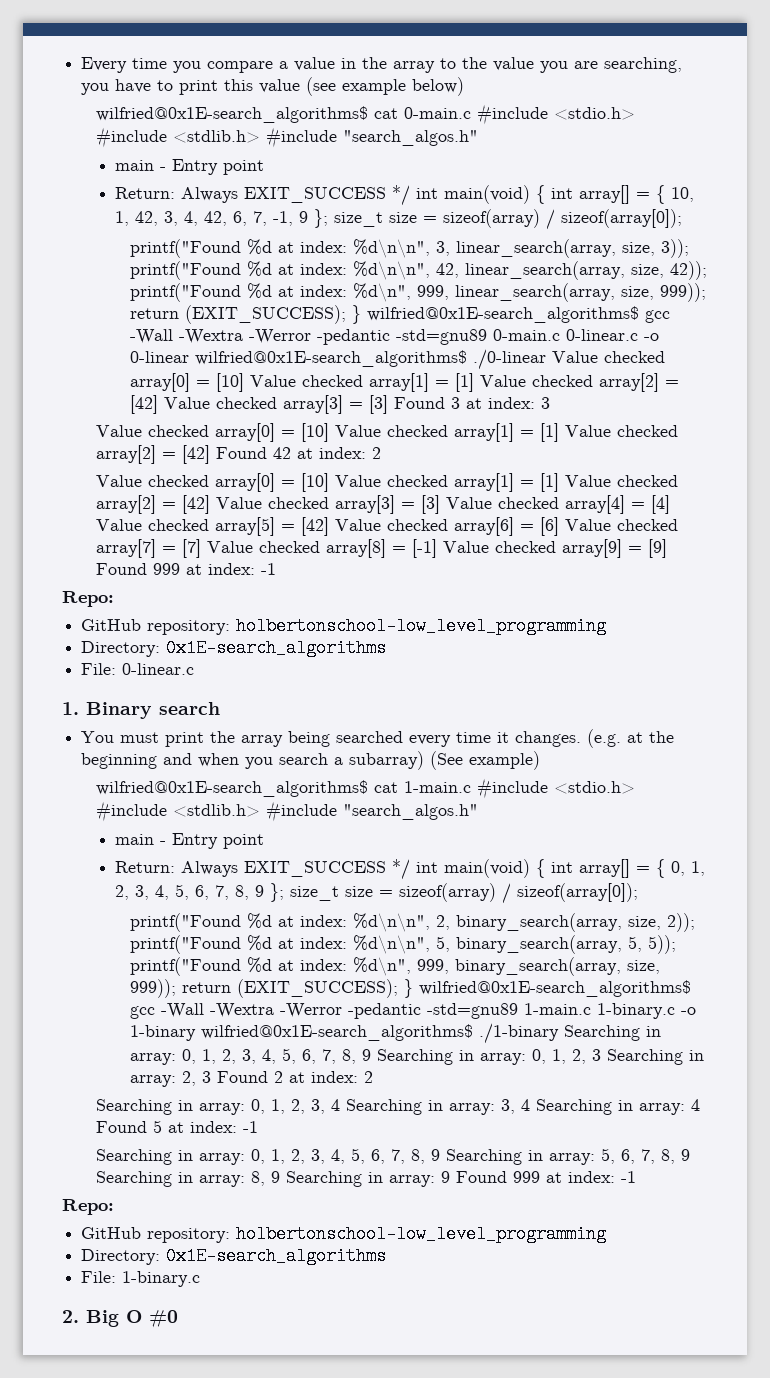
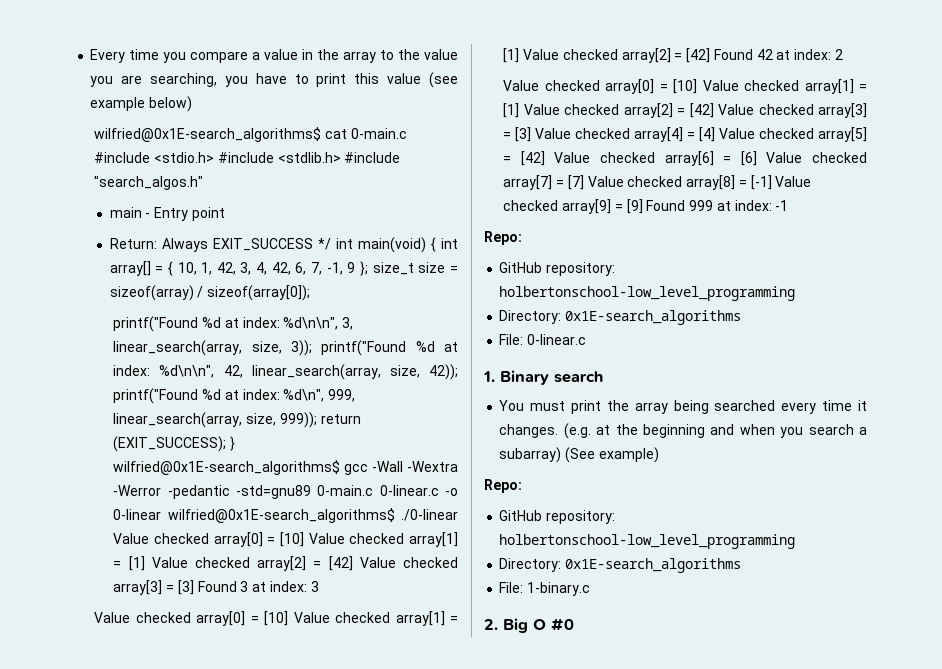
- wilfried@0x1E-search_algorithms$ cat 1-main.c #include <stdio.h> #include <stdlib.h> #include "search_algos.h"
- main - Entry point
- Return: Always EXIT_SUCCESS */ int main(void) { int array[] = { 0, 1, 2, 3, 4, 5, 6, 7, 8, 9 }; size_t size = sizeof(array) / sizeof(array[0]);
- printf("Found %d at index: %d\n\n", 2, binary_search(array, size, 2)); printf("Found %d at index: %d\n\n", 5, binary_search(array, 5, 5)); printf("Found %d at index: %d\n", 999, binary_search(array, size, 999)); return (EXIT_SUCCESS); } wilfried@0x1E-search_algorithms$ gcc -Wall -Wextra -Werror -pedantic -std=gnu89 1-main.c 1-binary.c -o 1-binary wilfried@0x1E-search_algorithms$ ./1-binary Searching in array: 0, 1, 2, 3, 4, 5, 6, 7, 8, 9 Searching in array: 0, 1, 2, 3 Searching in array: 2, 3 Found 2 at index: 2
- Searching in array: 0, 1, 2, 3, 4 Searching in array: 3, 4 Searching in array: 4 Found 5 at index: -1
- Searching in array: 0, 1, 2, 3, 4, 5, 6, 7, 8, 9 Searching in array: 5, 6, 7, 8, 9 Searching in array: 8, 9 Searching in array: 9 Found 999 at index: -1

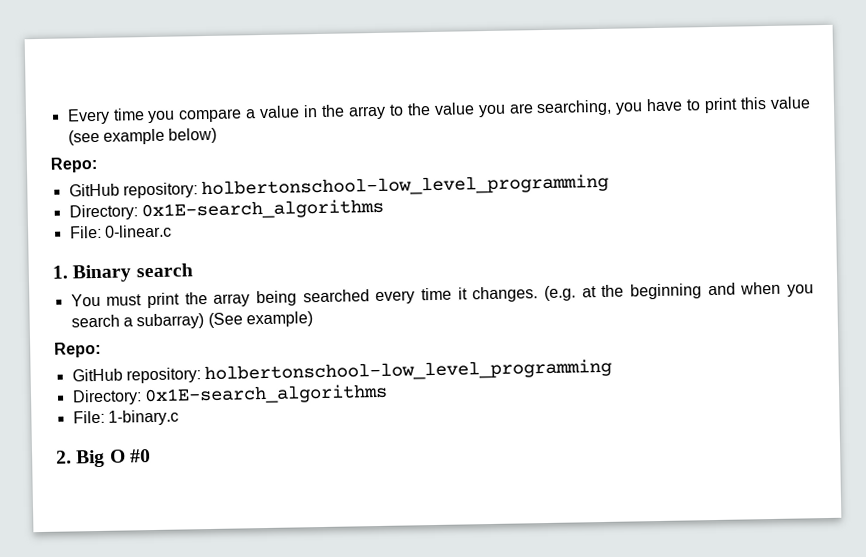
- wilfried@0x1E-search_algorithms$ cat 0-main.c #include <stdio.h> #include <stdlib.h> #include "search_algos.h"
- main - Entry point
- Return: Always EXIT_SUCCESS */ int main(void) { int array[] = { 10, 1, 42, 3, 4, 42, 6, 7, -1, 9 }; size_t size = sizeof(array) / sizeof(array[0]);
- printf("Found %d at index: %d\n\n", 3, linear_search(array, size, 3)); printf("Found %d at index: %d\n\n", 42, linear_search(array, size, 42)); printf("Found %d at index: %d\n", 999, linear_search(array, size, 999)); return (EXIT_SUCCESS); } wilfried@0x1E-search_algorithms$ gcc -Wall -Wextra -Werror -pedantic -std=gnu89 0-main.c 0-linear.c -o 0-linear wilfried@0x1E-search_algorithms$ ./0-linear Value checked array[0] = [10] Value checked array[1] = [1] Value checked array[2] = [42] Value checked array[3] = [3] Found 3 at index: 3
- Value checked array[0] = [10] Value checked array[1] = [1] Value checked array[2] = [42] Found 42 at index: 2
- Value checked array[0] = [10] Value checked array[1] = [1] Value checked array[2] = [42] Value checked array[3] = [3] Value checked array[4] = [4] Value checked array[5] = [42] Value checked array[6] = [6] Value checked array[7] = [7] Value checked array[8] = [-1] Value checked array[9] = [9] Found 999 at index: -1

